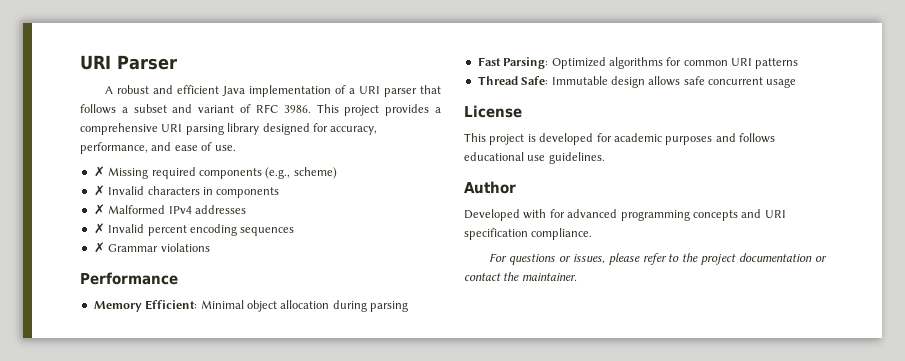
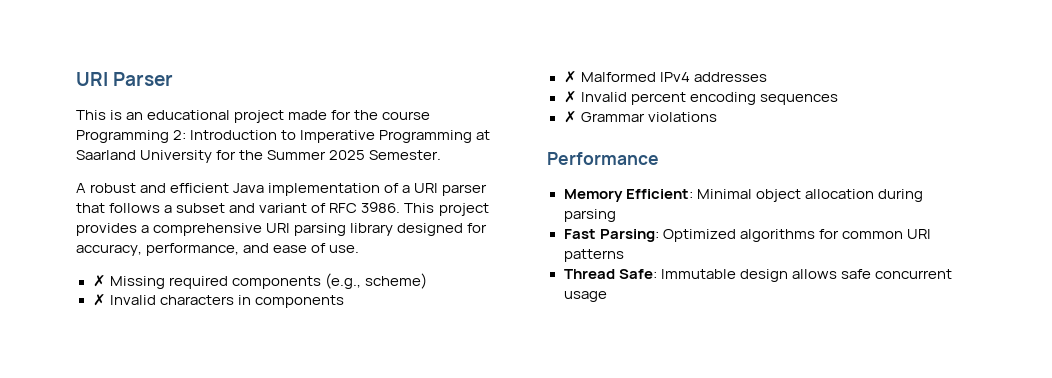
+ This is an educational project made for the course Programming 2: Introduction to Imperative Programming at Saarland University for the Summer 2025 Semester.
- License
- This project is developed for academic purposes and follows educational use guidelines.
- Author
- Developed with for advanced programming concepts and URI specification compliance.
- For questions or issues, please refer to the project documentation or contact the maintainer.

